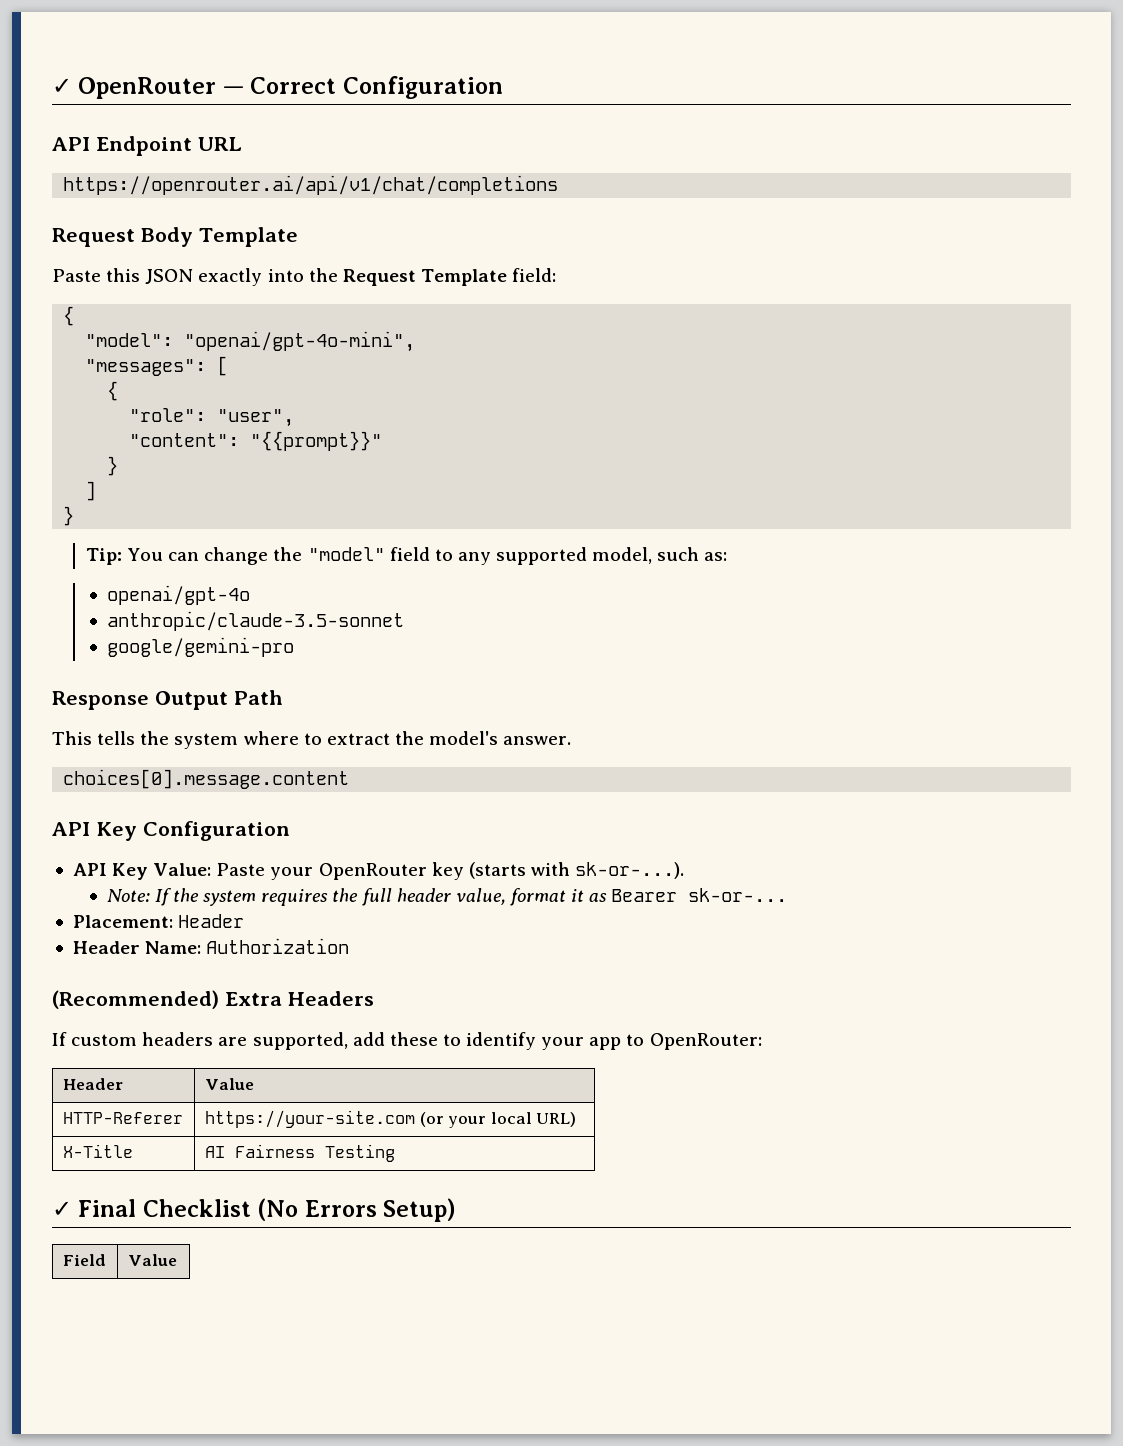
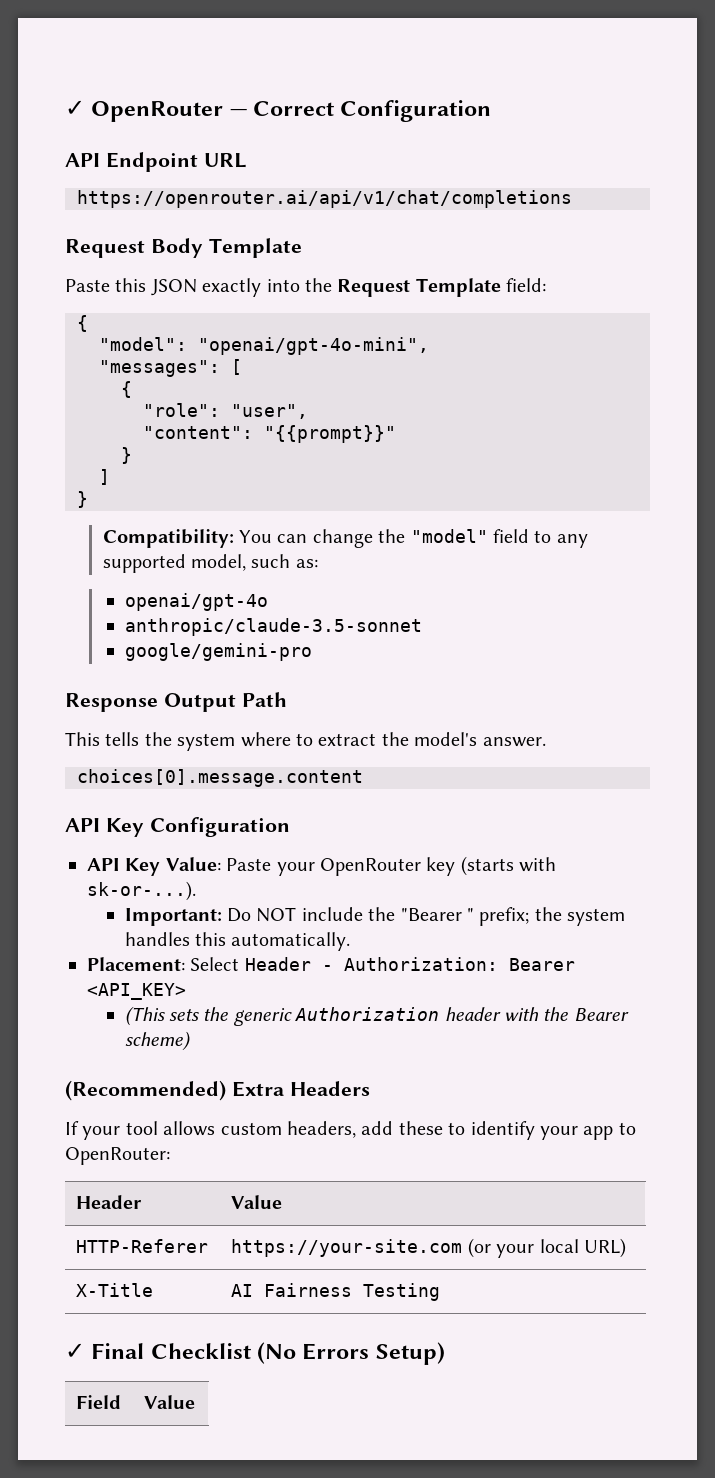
- Tip: You can change the "model" field to any supported model, such as:
+ Compatibility: You can change the "model" field to any supported model, such as:
- Note: If the system requires the full header value, format it as Bearer sk-or-...
+ Important: Do NOT include the "Bearer " prefix; the system handles this automatically.
- Placement: Header
- Header Name: Authorization
+ Placement: Select Header - Authorization: Bearer <API_KEY>
+ (This sets the generic Authorization header with the Bearer scheme)
- If custom headers are supported, add these to identify your app to OpenRouter:
+ If your tool allows custom headers, add these to identify your app to OpenRouter:

